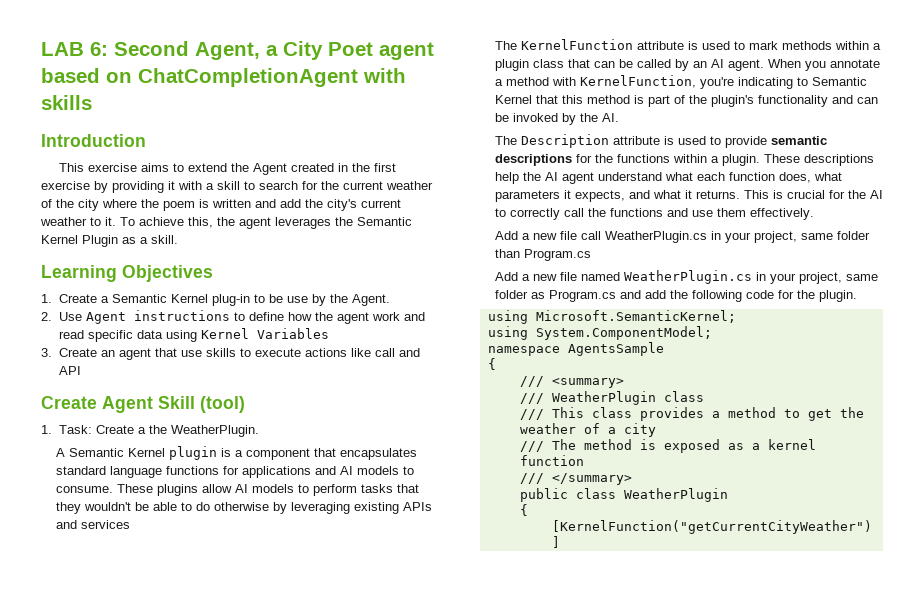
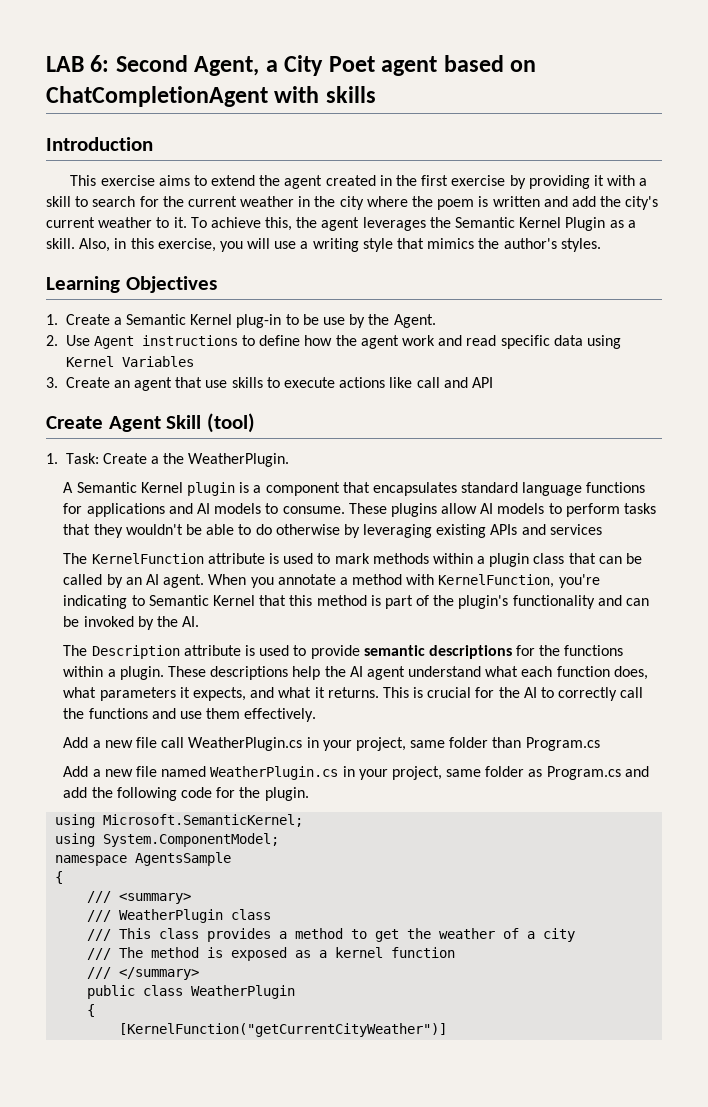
- This exercise aims to extend the Agent created in the first exercise by providing it with a skill to search for the current weather of the city where the poem is written and add the city's current weather to it.
+ This exercise aims to extend the agent created in the first exercise by providing it with a skill to search for the current weather in the city where the poem is written and add the city's current weather to it.
+ Also, in this exercise, you will use a writing style that mimics the author's styles.

